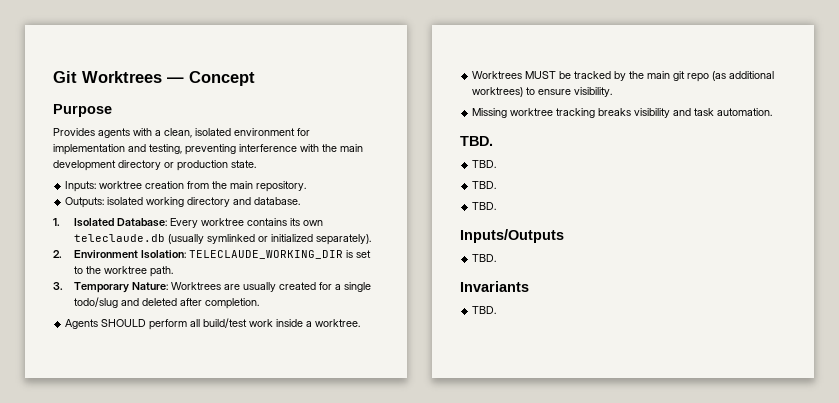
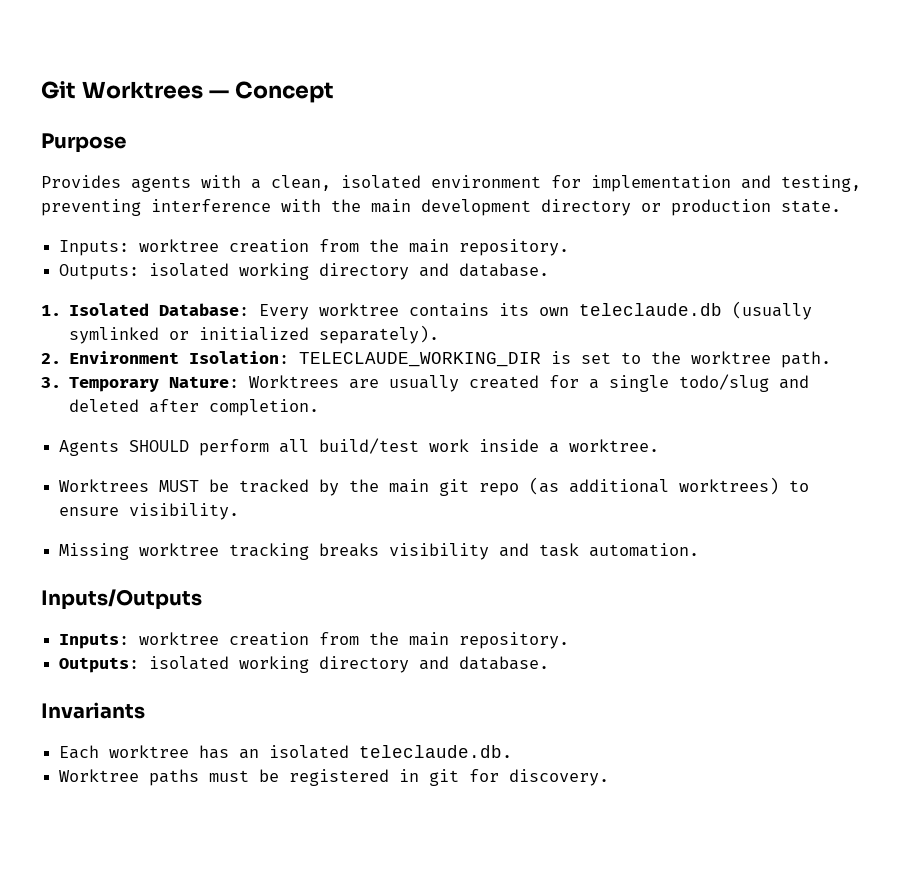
  Missing worktree tracking breaks visibility and task automation.
- TBD.
- TBD.
- TBD.
- TBD.
  Inputs/Outputs
- TBD.
+ Inputs: worktree creation from the main repository.
+ Outputs: isolated working directory and database.
  Invariants
- TBD.
+ Each worktree has an isolated teleclaude.db.
+ Worktree paths must be registered in git for discovery.

